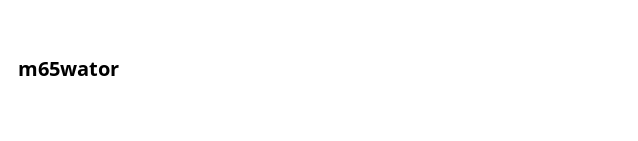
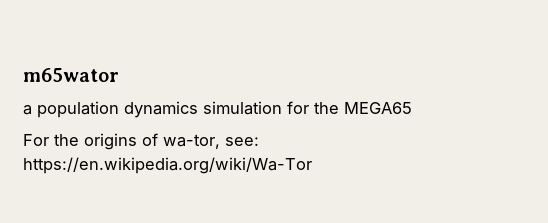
+ a population dynamics simulation for the MEGA65
+ For the origins of wa-tor, see: https://en.wikipedia.org/wiki/Wa-Tor

